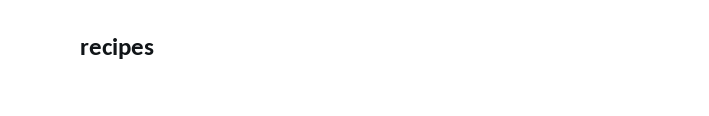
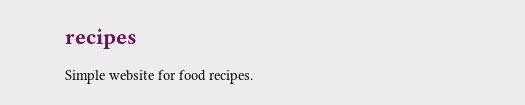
+ Simple website for food recipes.

